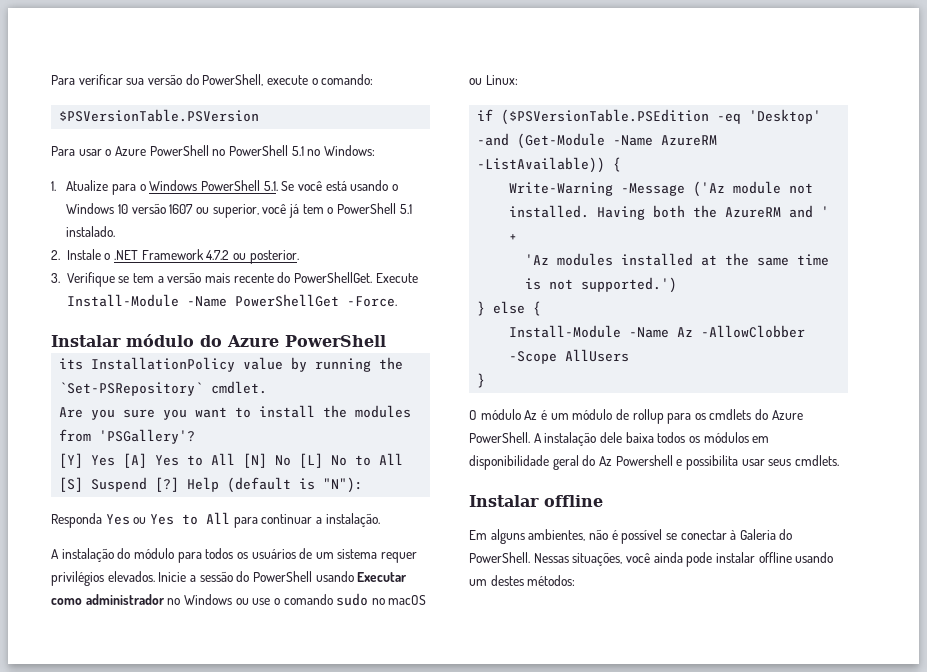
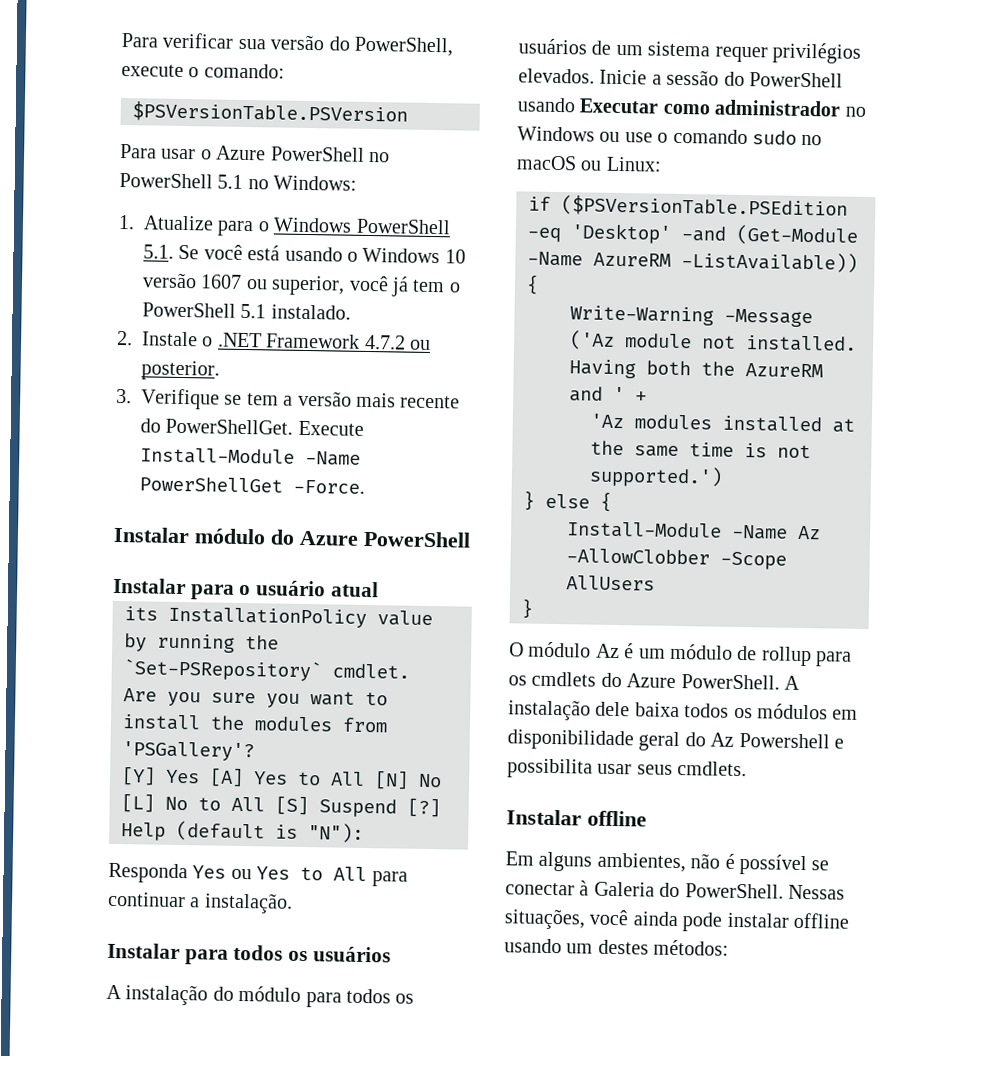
+ Instalar para o usuário atual
+ Instalar para todos os usuários

